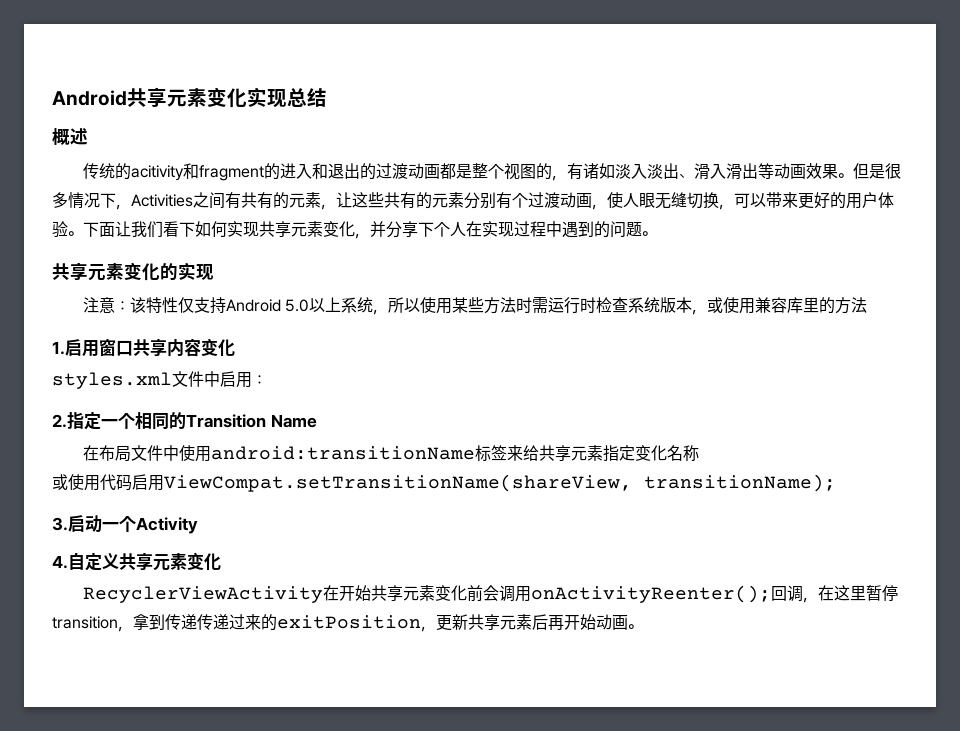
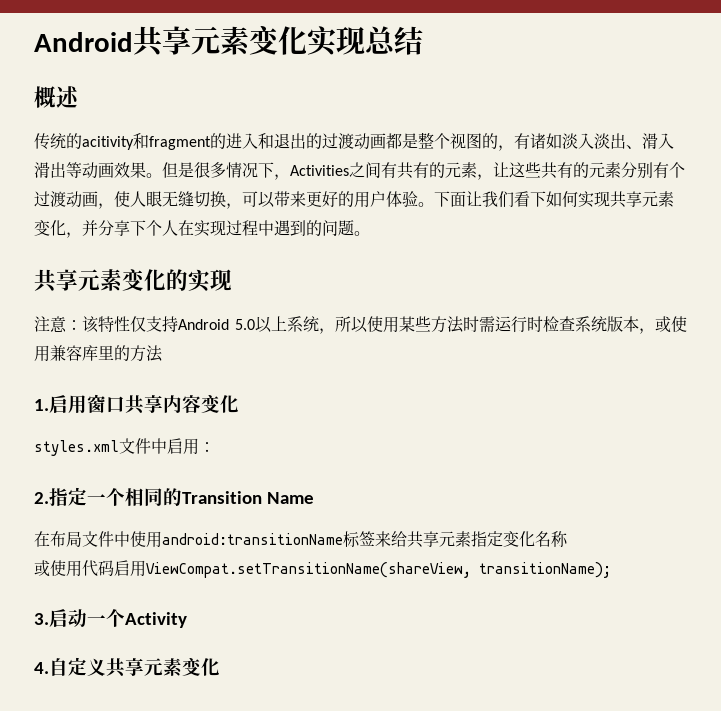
- RecyclerViewActivity在开始共享元素变化前会调用onActivityReenter();回调，在这里暂停transition，拿到传递传递过来的exitPosition，更新共享元素后再开始动画。

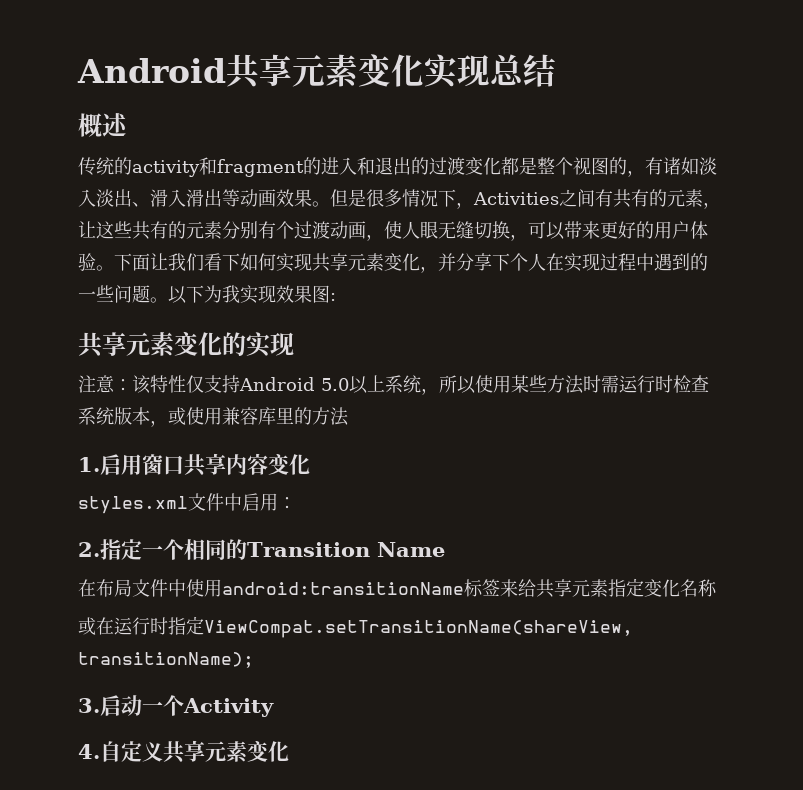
- 传统的acitivity和fragment的进入和退出的过渡动画都是整个视图的，有诸如淡入淡出、滑入滑出等动画效果。
+ 传统的activity和fragment的进入和退出的过渡变化都是整个视图的，有诸如淡入淡出、滑入滑出等动画效果。
- 下面让我们看下如何实现共享元素变化，并分享下个人在实现过程中遇到的问题。
+ 下面让我们看下如何实现共享元素变化，并分享下个人在实现过程中遇到的一些问题。以下为我实现效果图:
- 或使用代码启用ViewCompat.setTransitionName(shareView, transitionName);
+ 或在运行时指定ViewCompat.setTransitionName(shareView, transitionName);

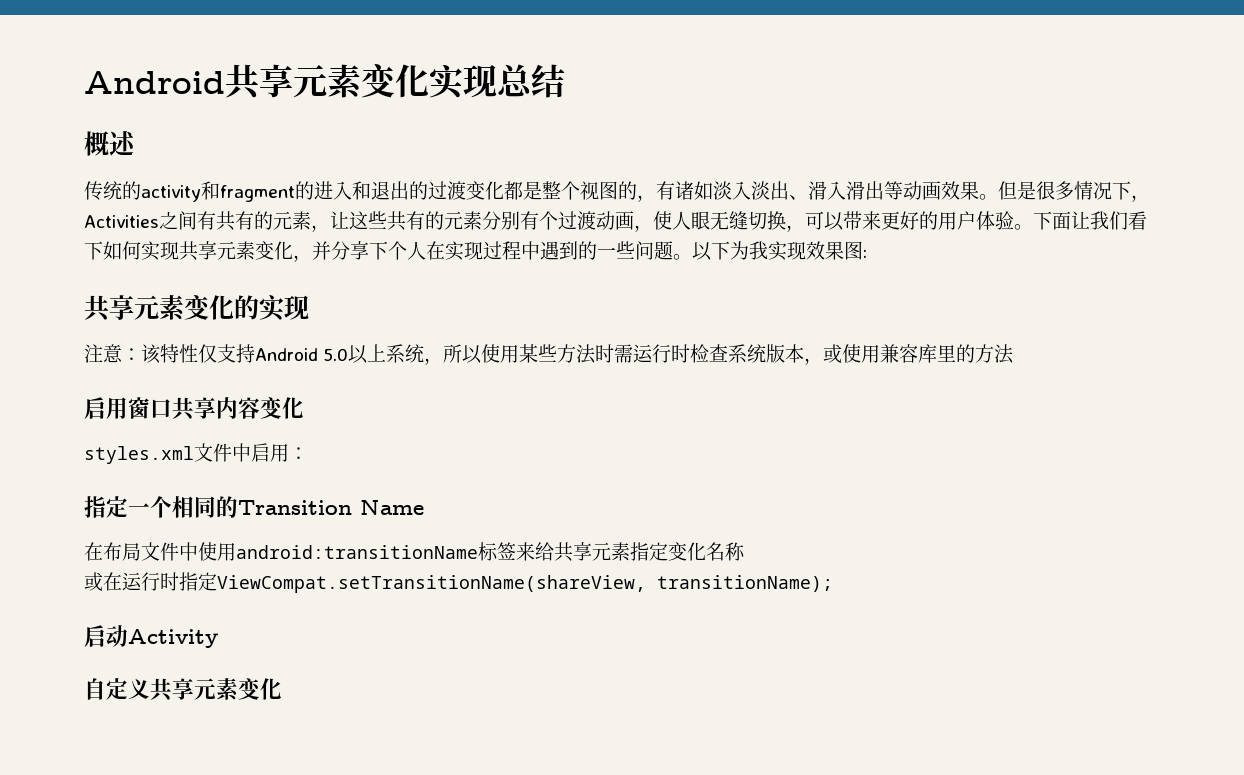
- 1.启用窗口共享内容变化
+ 启用窗口共享内容变化
- 2.指定一个相同的Transition Name
+ 指定一个相同的Transition Name
- 3.启动一个Activity
+ 启动Activity
- 4.自定义共享元素变化
+ 自定义共享元素变化

